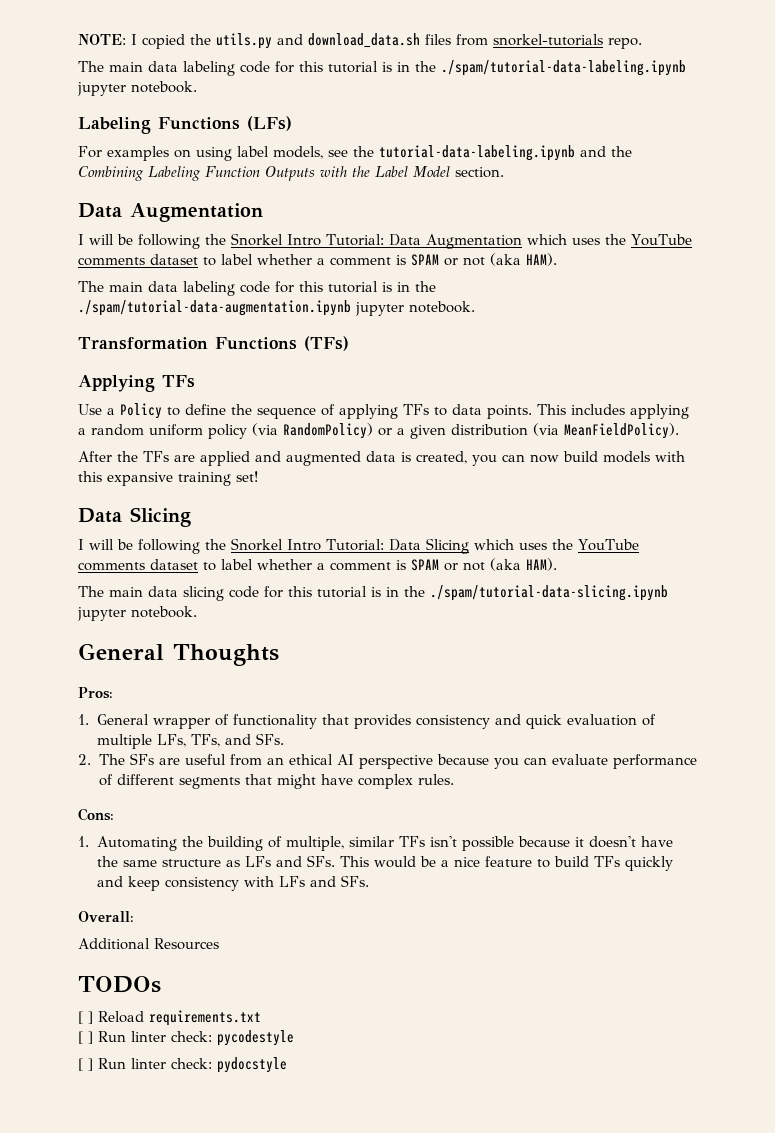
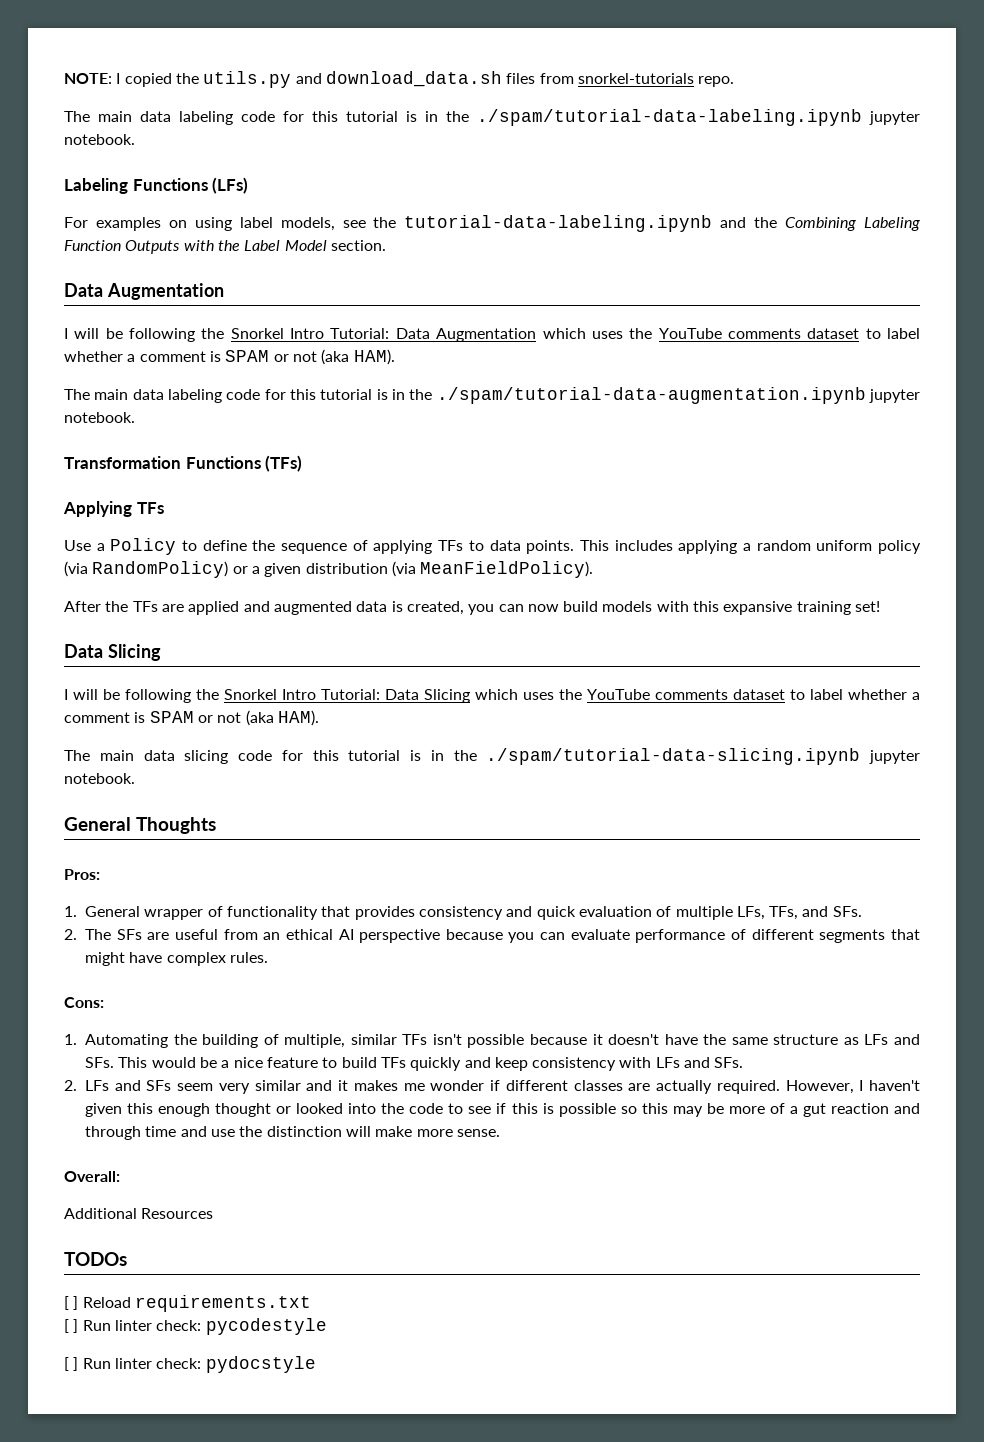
+ 2. LFs and SFs seem very similar and it makes me wonder if different classes are actually required. However, I haven't given this enough thought or looked into the code to see if this is possible so this may be more of a gut reaction and through time and use the distinction will make more sense.

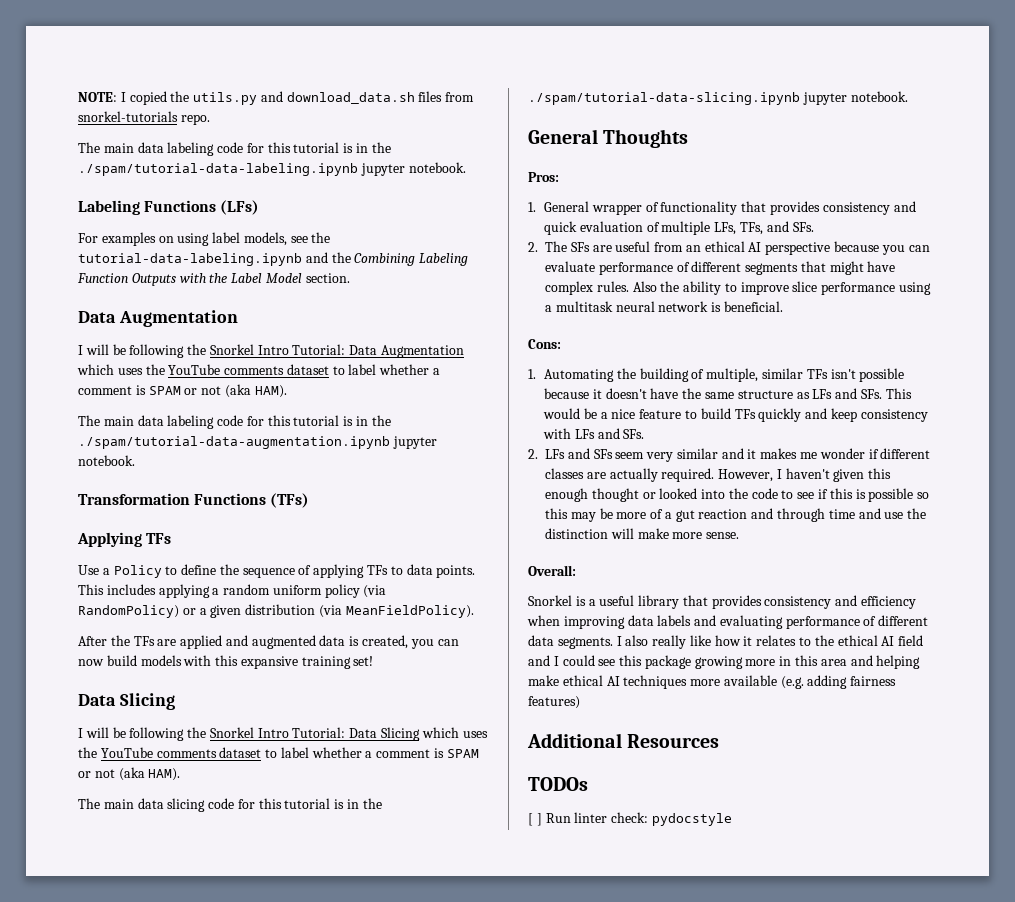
+ Also the ability to improve slice performance using a multitask neural network is beneficial.
+ Snorkel is a useful library that provides consistency and efficiency when improving data labels and evaluating performance of different data segments. I also really like how it relates to the ethical AI field and I could see this package growing more in this area and helping make ethical AI techniques more available (e.g. adding fairness features)
  Additional Resources
  TODOs
- [ ] Reload requirements.txt
- [ ] Run linter check: pycodestyle

